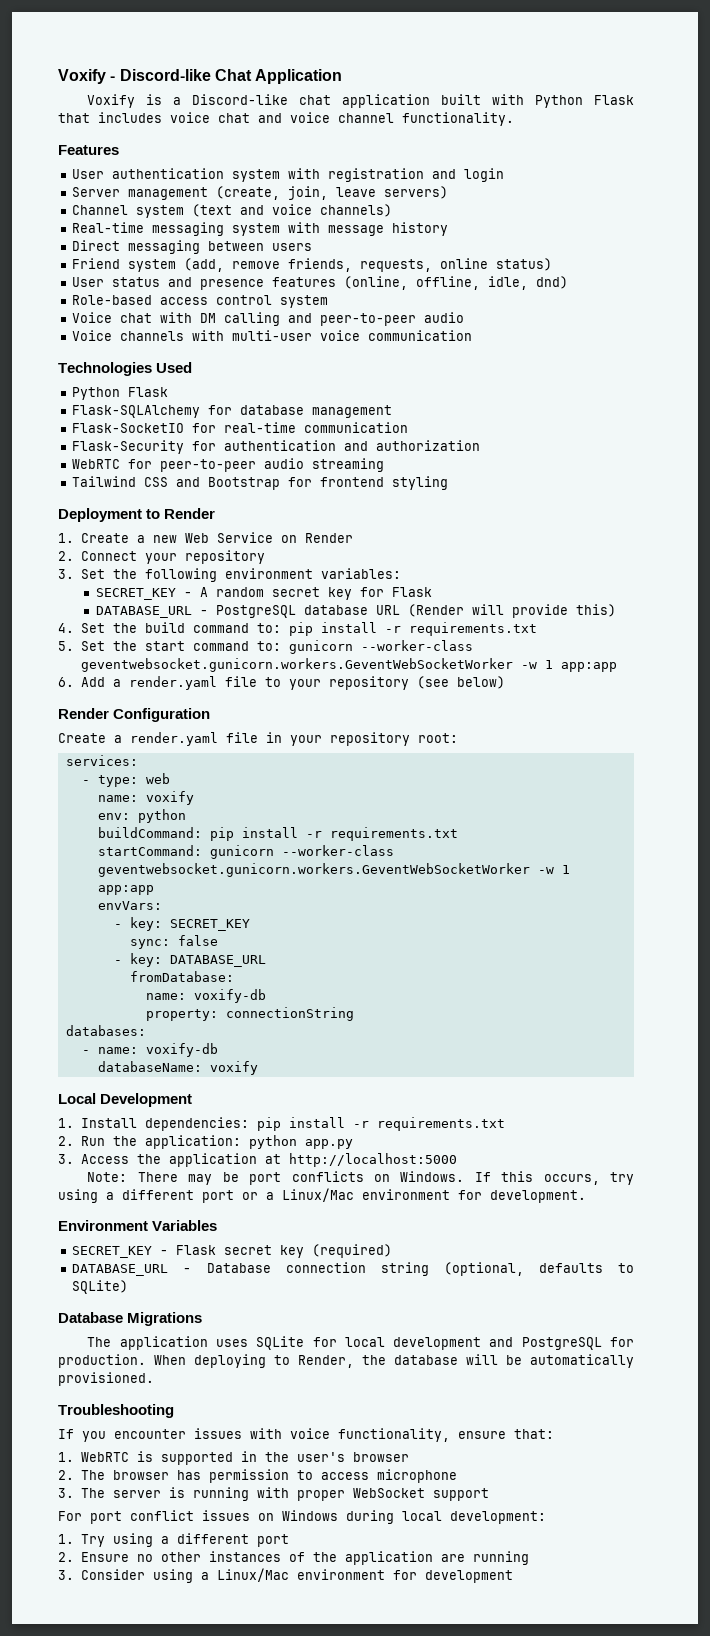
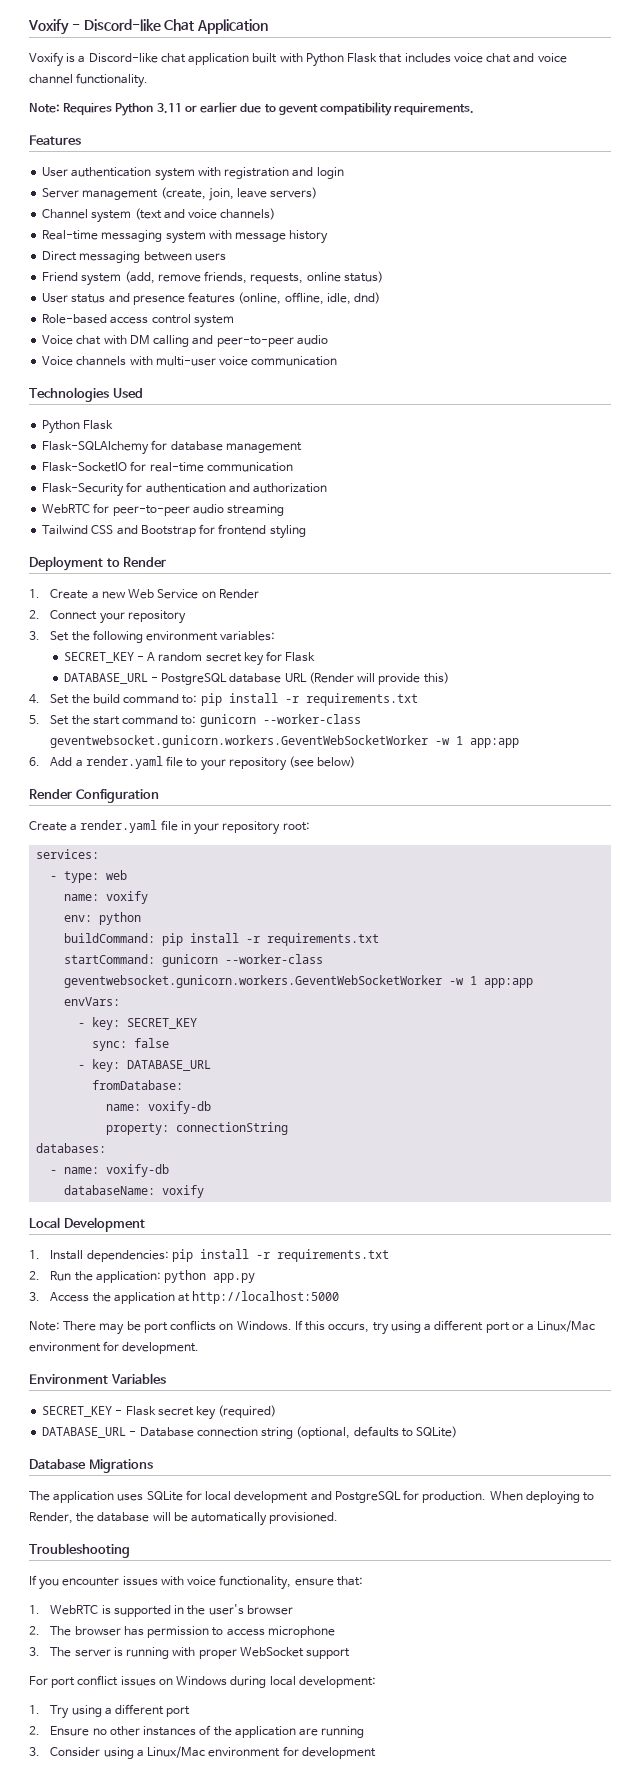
+ Note: Requires Python 3.11 or earlier due to gevent compatibility requirements.

